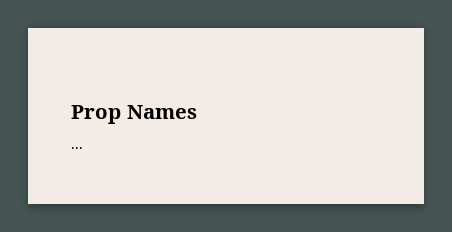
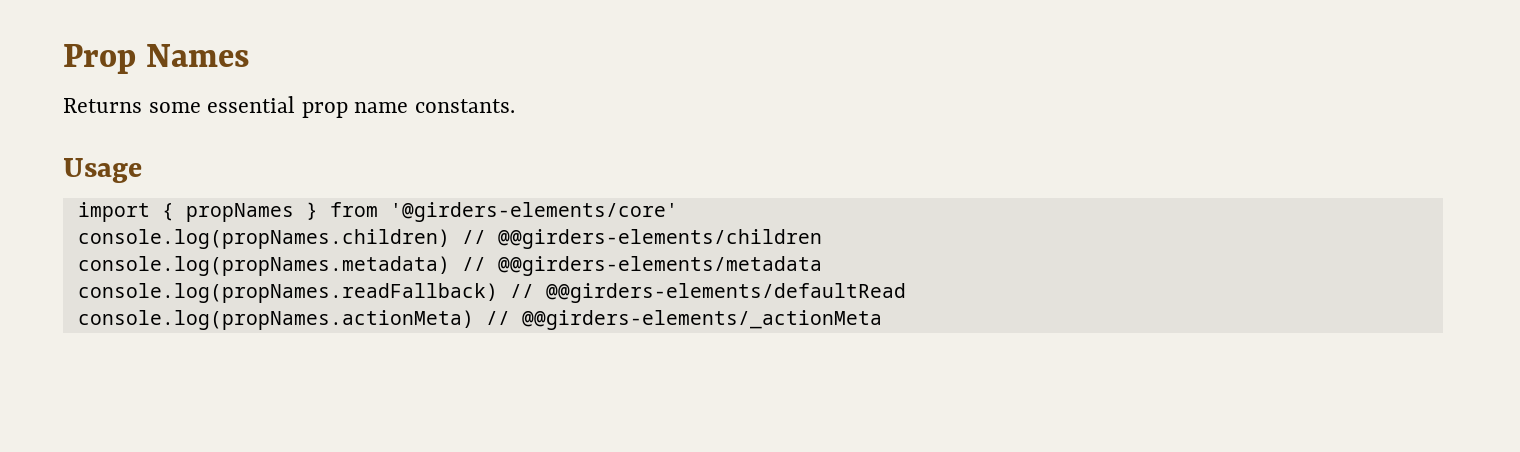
- ...
+ Returns some essential prop name constants.
+ Usage
+ import { propNames } from '@girders-elements/core'
+ console.log(propNames.children) // @@girders-elements/children
+ console.log(propNames.metadata) // @@girders-elements/metadata
+ console.log(propNames.readFallback) // @@girders-elements/defaultRead
+ console.log(propNames.actionMeta) // @@girders-elements/_actionMeta

